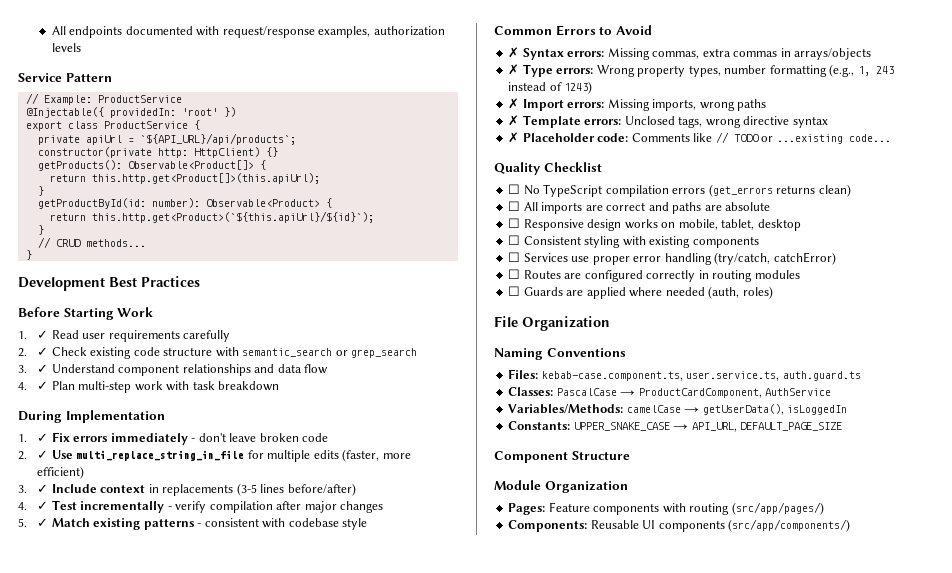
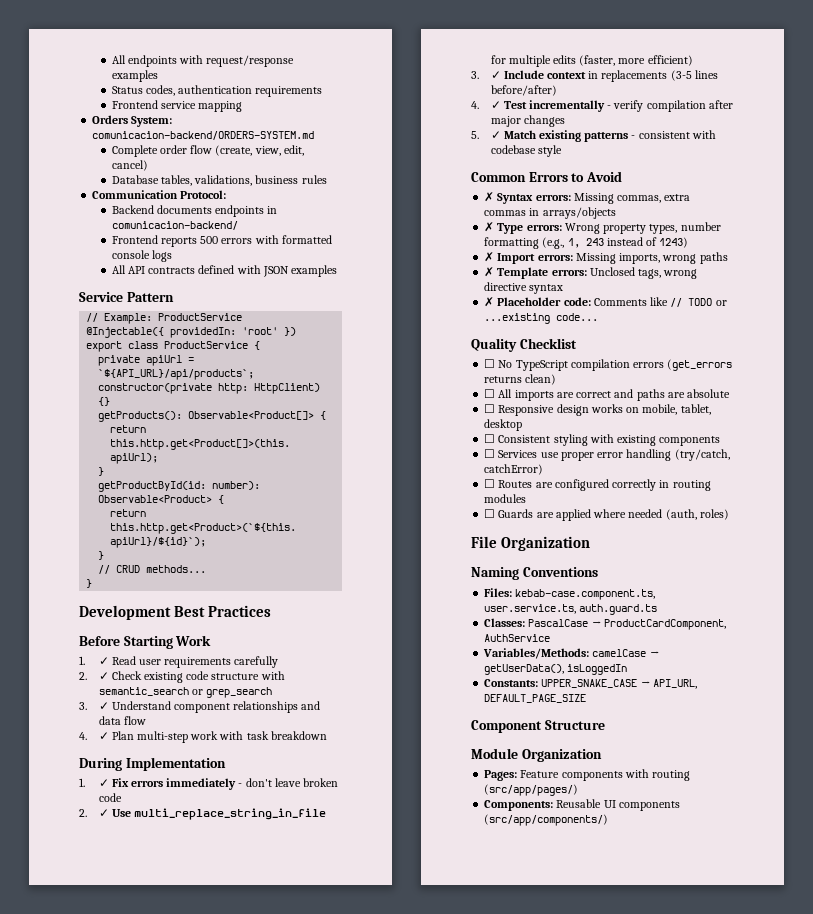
- All endpoints documented with request/response examples, authorization levels
+ All endpoints with request/response examples
+ Status codes, authentication requirements
+ Frontend service mapping
+ Orders System: comunicacion-backend/ORDERS-SYSTEM.md
+ Complete order flow (create, view, edit, cancel)
+ Database tables, validations, business rules
+ Communication Protocol:
+ Backend documents endpoints in comunicacion-backend/
+ Frontend reports 500 errors with formatted console logs
+ All API contracts defined with JSON examples

